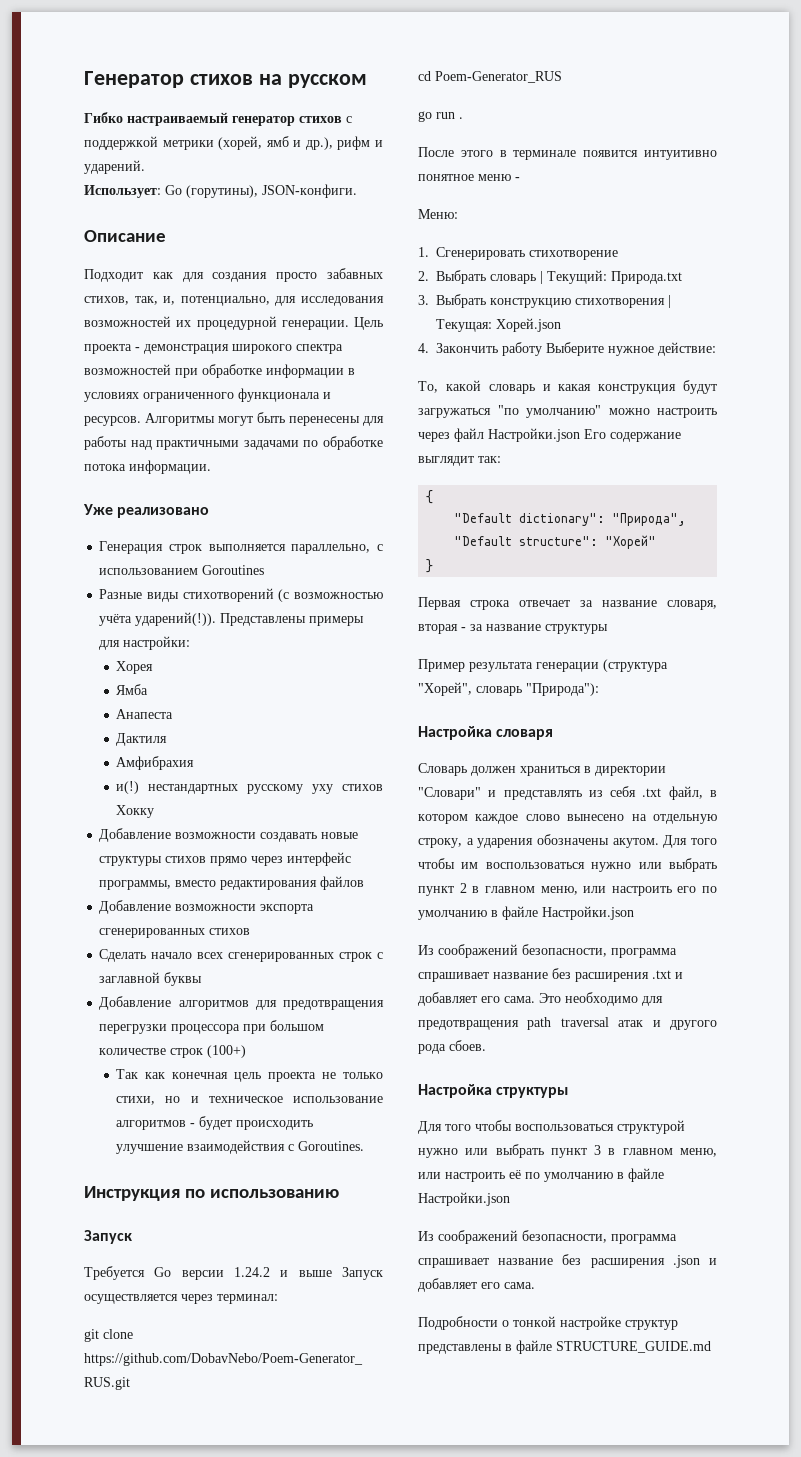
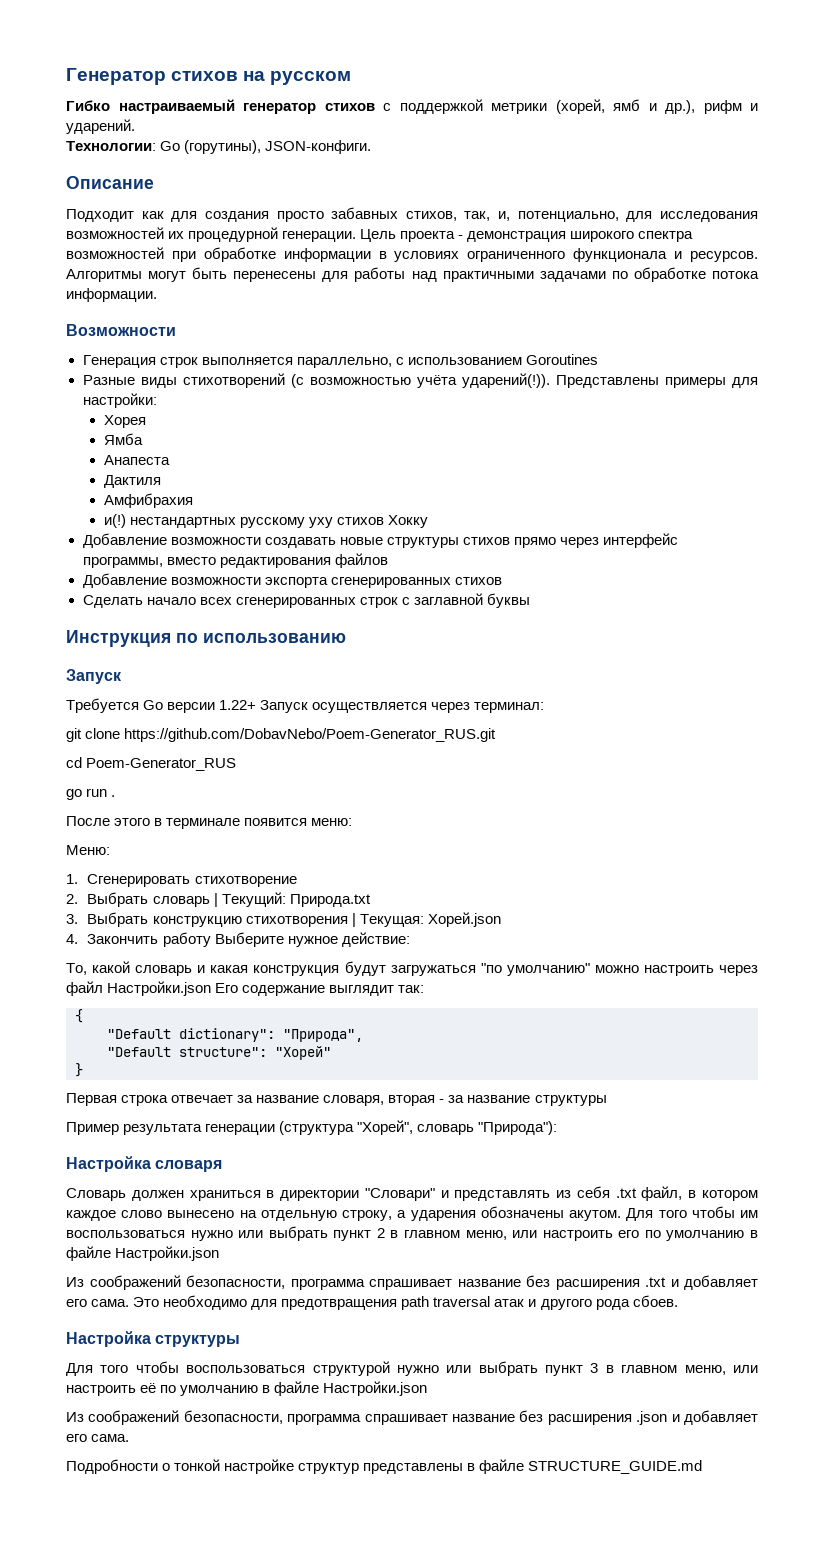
- Использует: Go (горутины), JSON-конфиги.
+ Технологии: Go (горутины), JSON-конфиги.
- Уже реализовано
+ Возможности
- Добавление алгоритмов для предотвращения перегрузки процессора при большом количестве строк (100+)
- Так как конечная цель проекта не только стихи, но и техническое использование алгоритмов - будет происходить улучшение взаимодействия с Goroutines.
- Требуется Go версии 1.24.2 и выше Запуск осуществляется через терминал:
+ Требуется Go версии 1.22+ Запуск осуществляется через терминал:
- После этого в терминале появится интуитивно понятное меню -
+ После этого в терминале появится меню:

